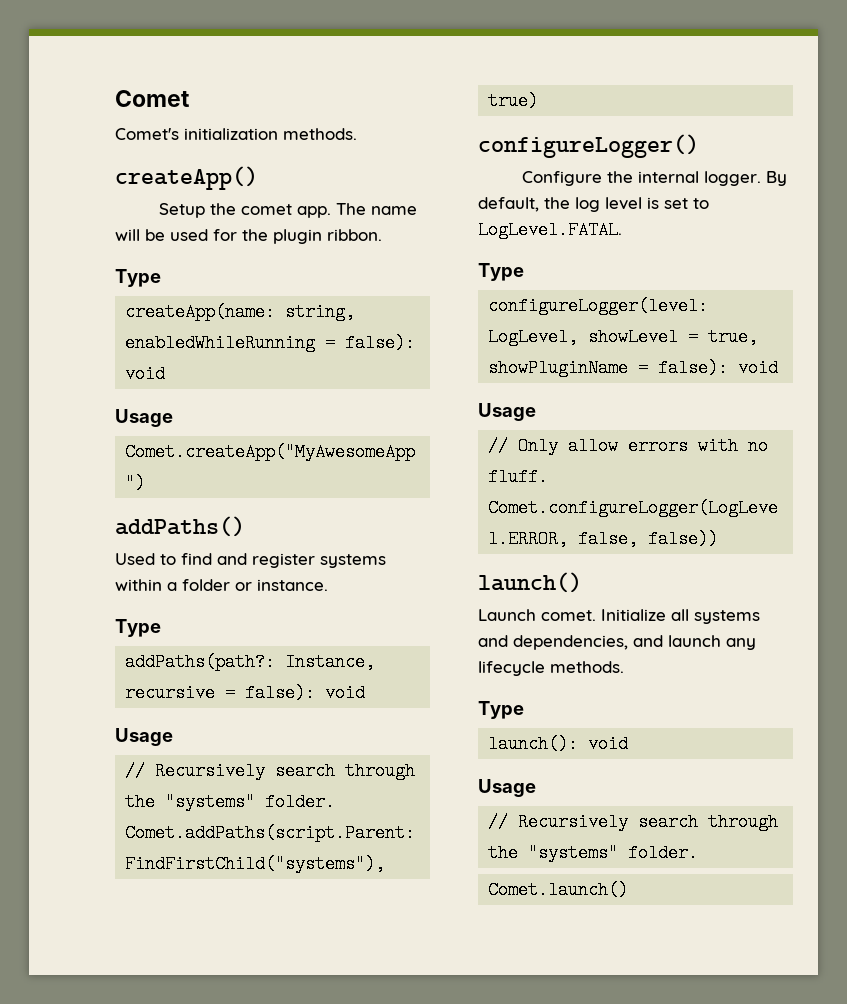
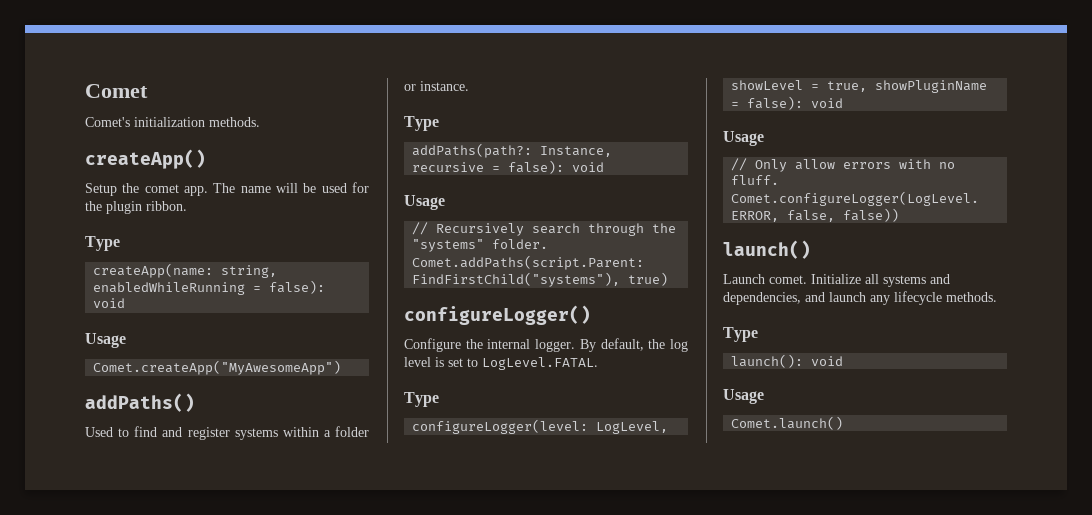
  launch(): void
  Usage
- // Recursively search through the "systems" folder.

